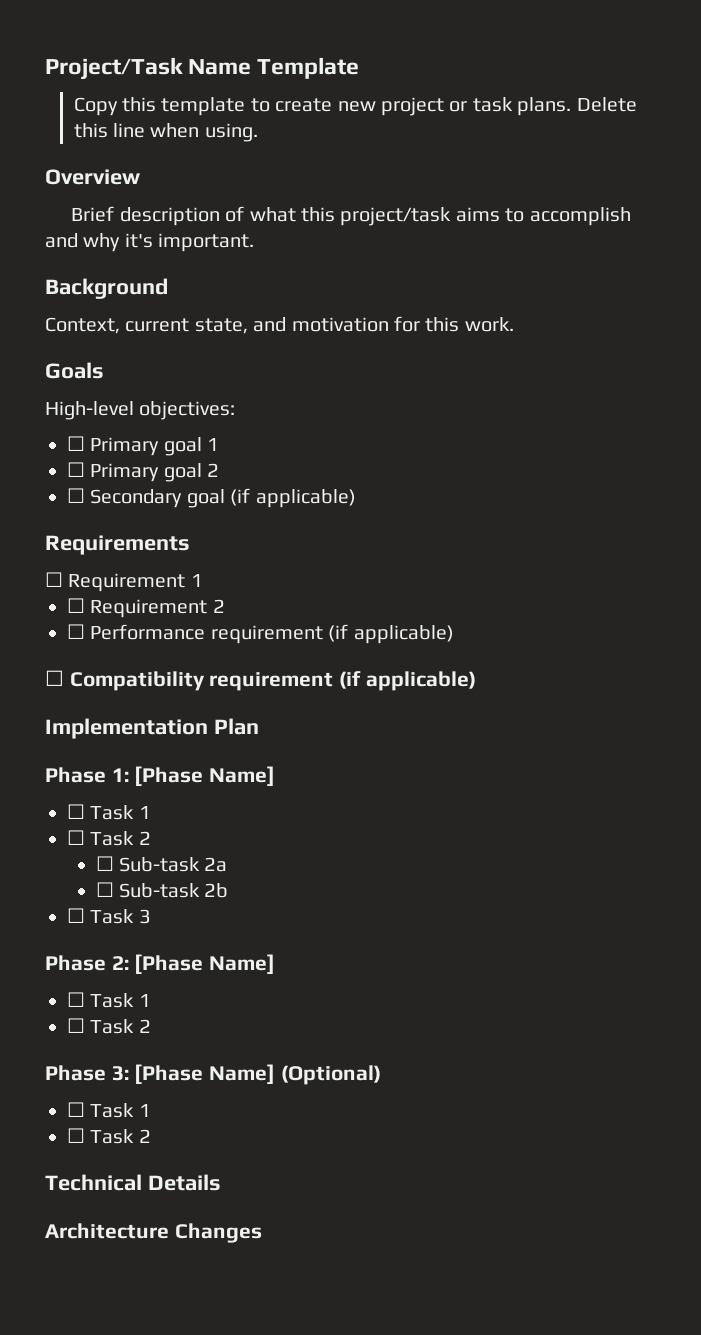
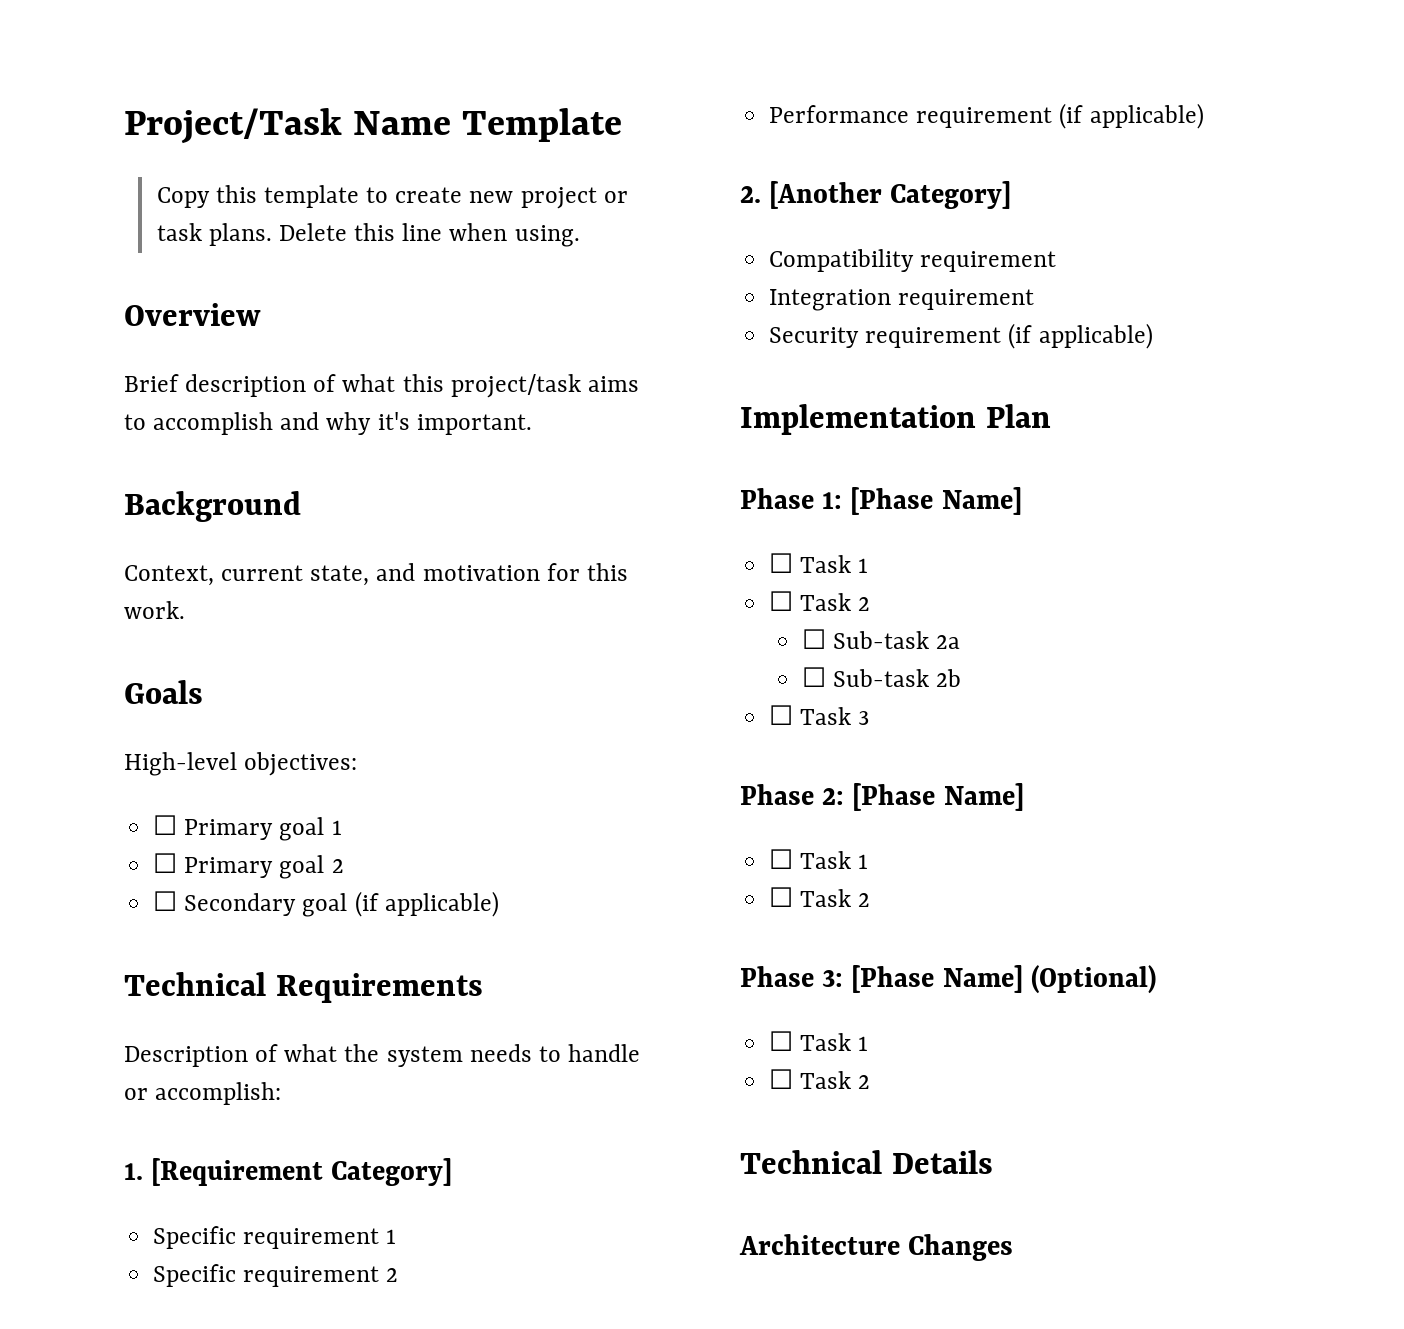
- Requirements
+ Technical Requirements
- ☐ Requirement 1
- ☐ Requirement 2
- ☐ Performance requirement (if applicable)
+ Description of what the system needs to handle or accomplish:
+ 1. [Requirement Category]
+ Specific requirement 1
+ Specific requirement 2
+ Performance requirement (if applicable)
- ☐ Compatibility requirement (if applicable)
+ 2. [Another Category]
+ Compatibility requirement
+ Integration requirement
+ Security requirement (if applicable)

